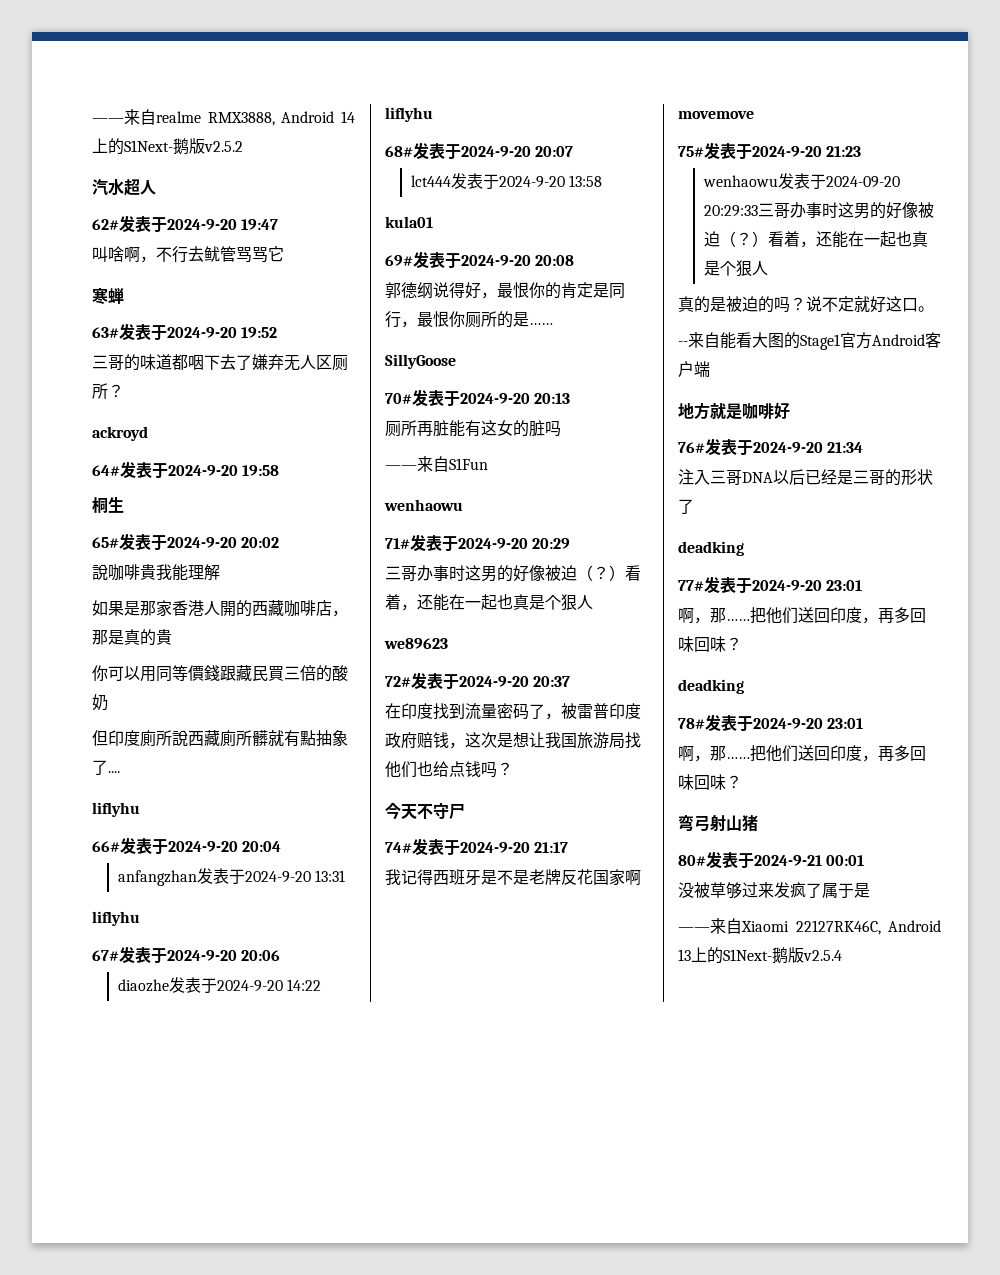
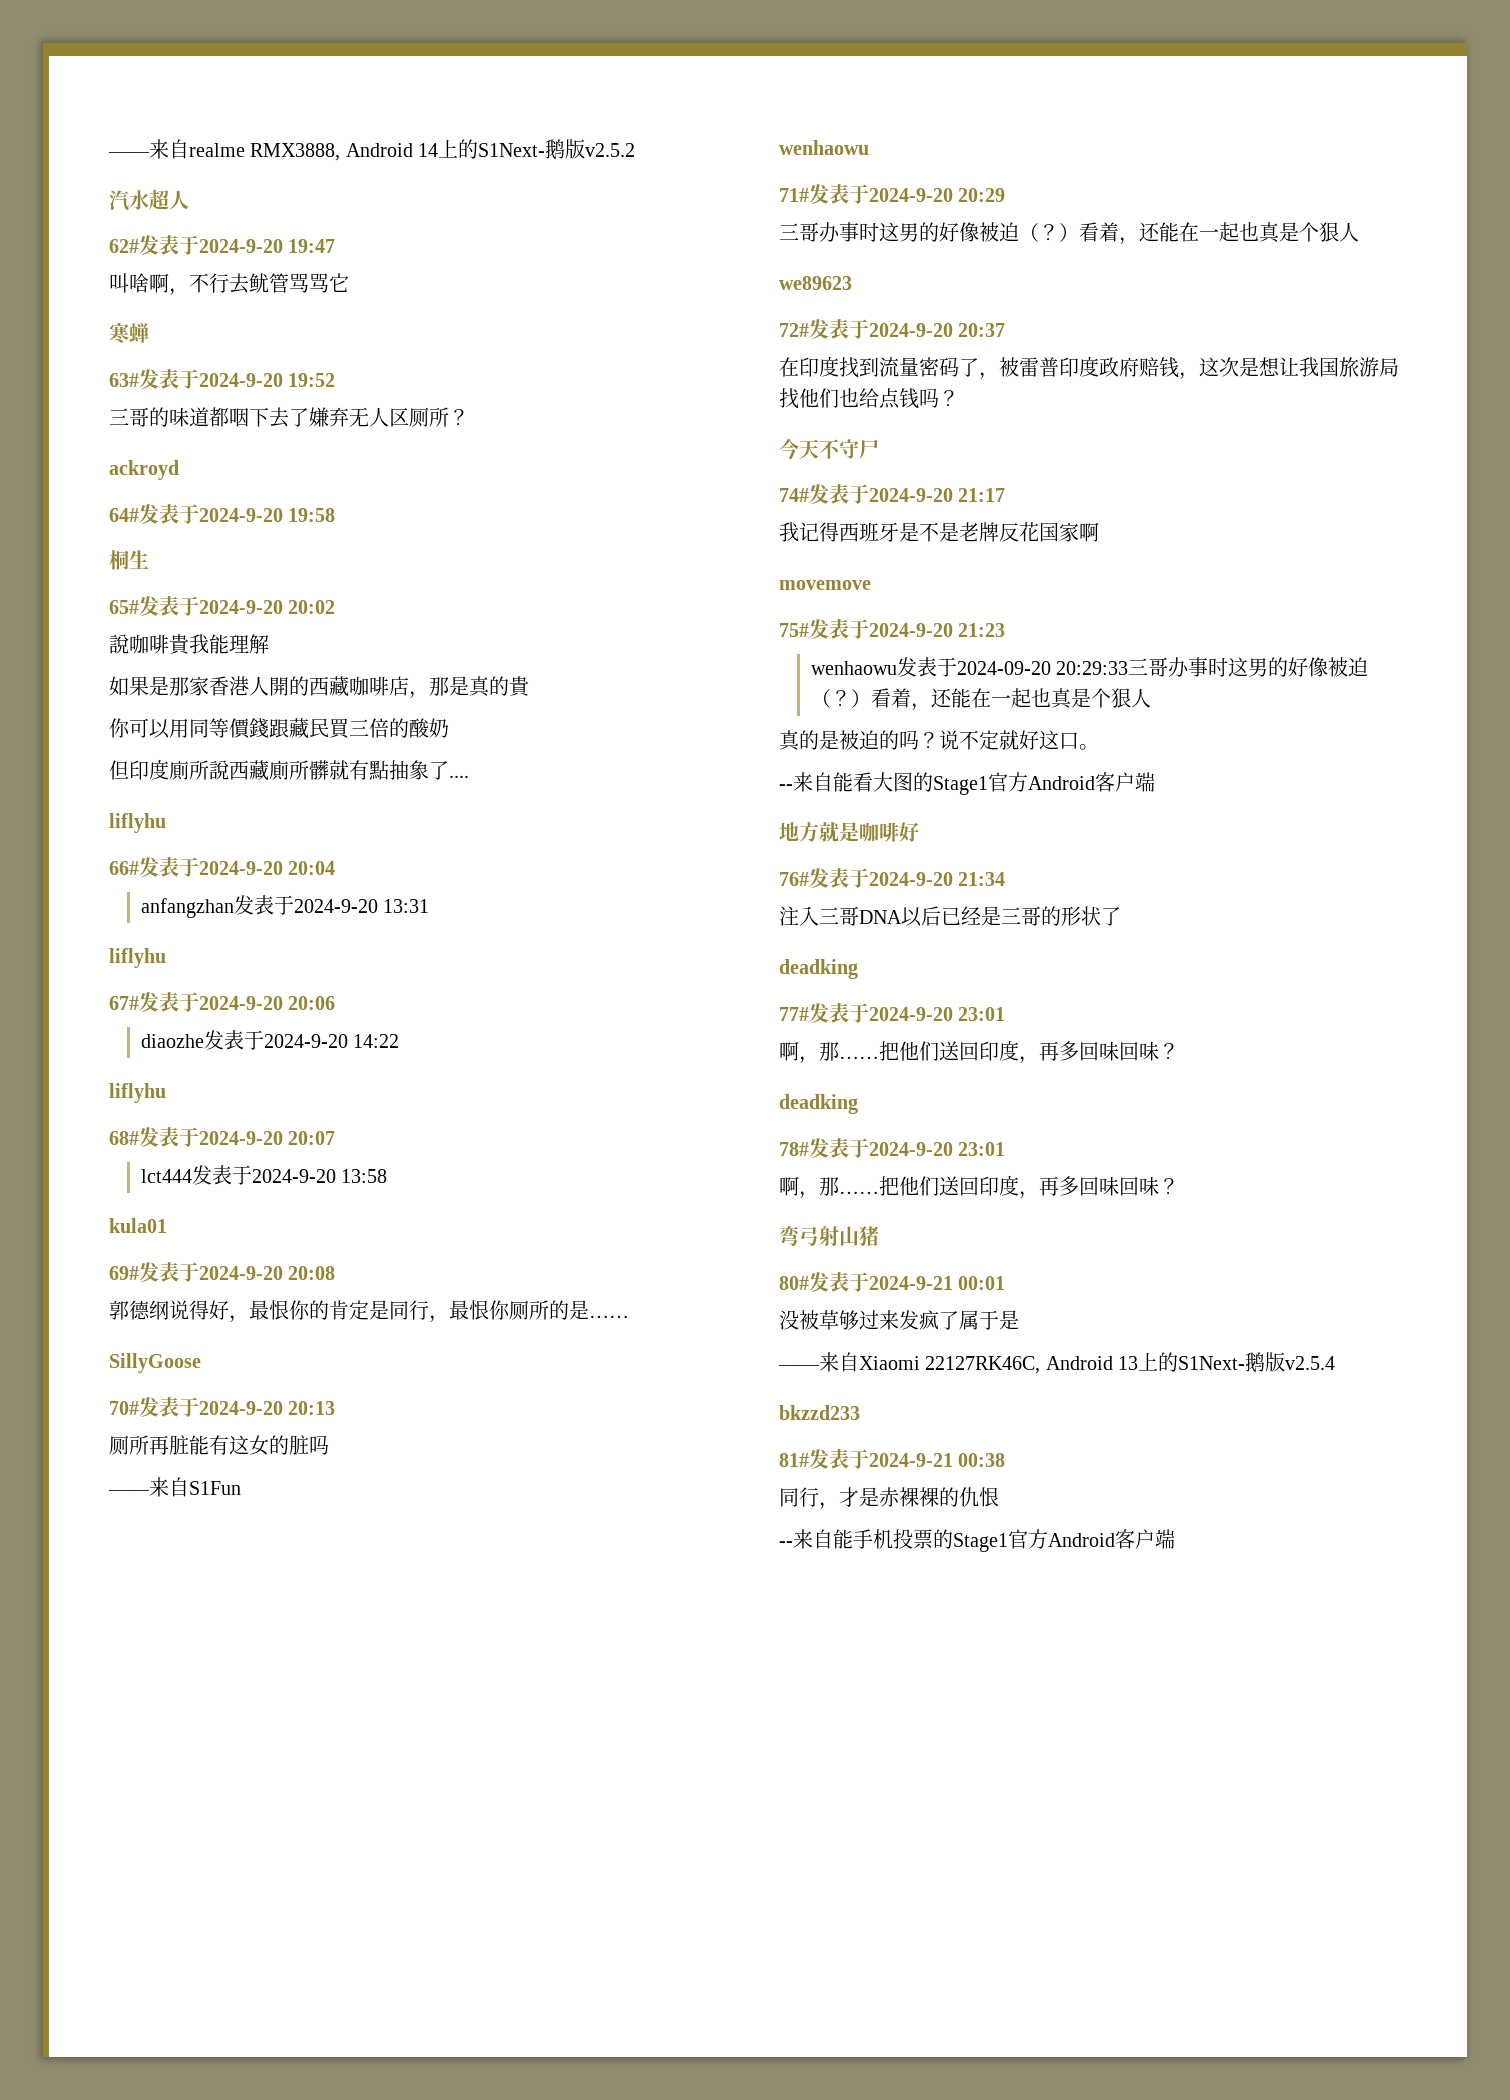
+ bkzzd233
+ 81#发表于2024-9-21 00:38
+ 同行，才是赤裸裸的仇恨
+ --来自能手机投票的Stage1官方Android客户端

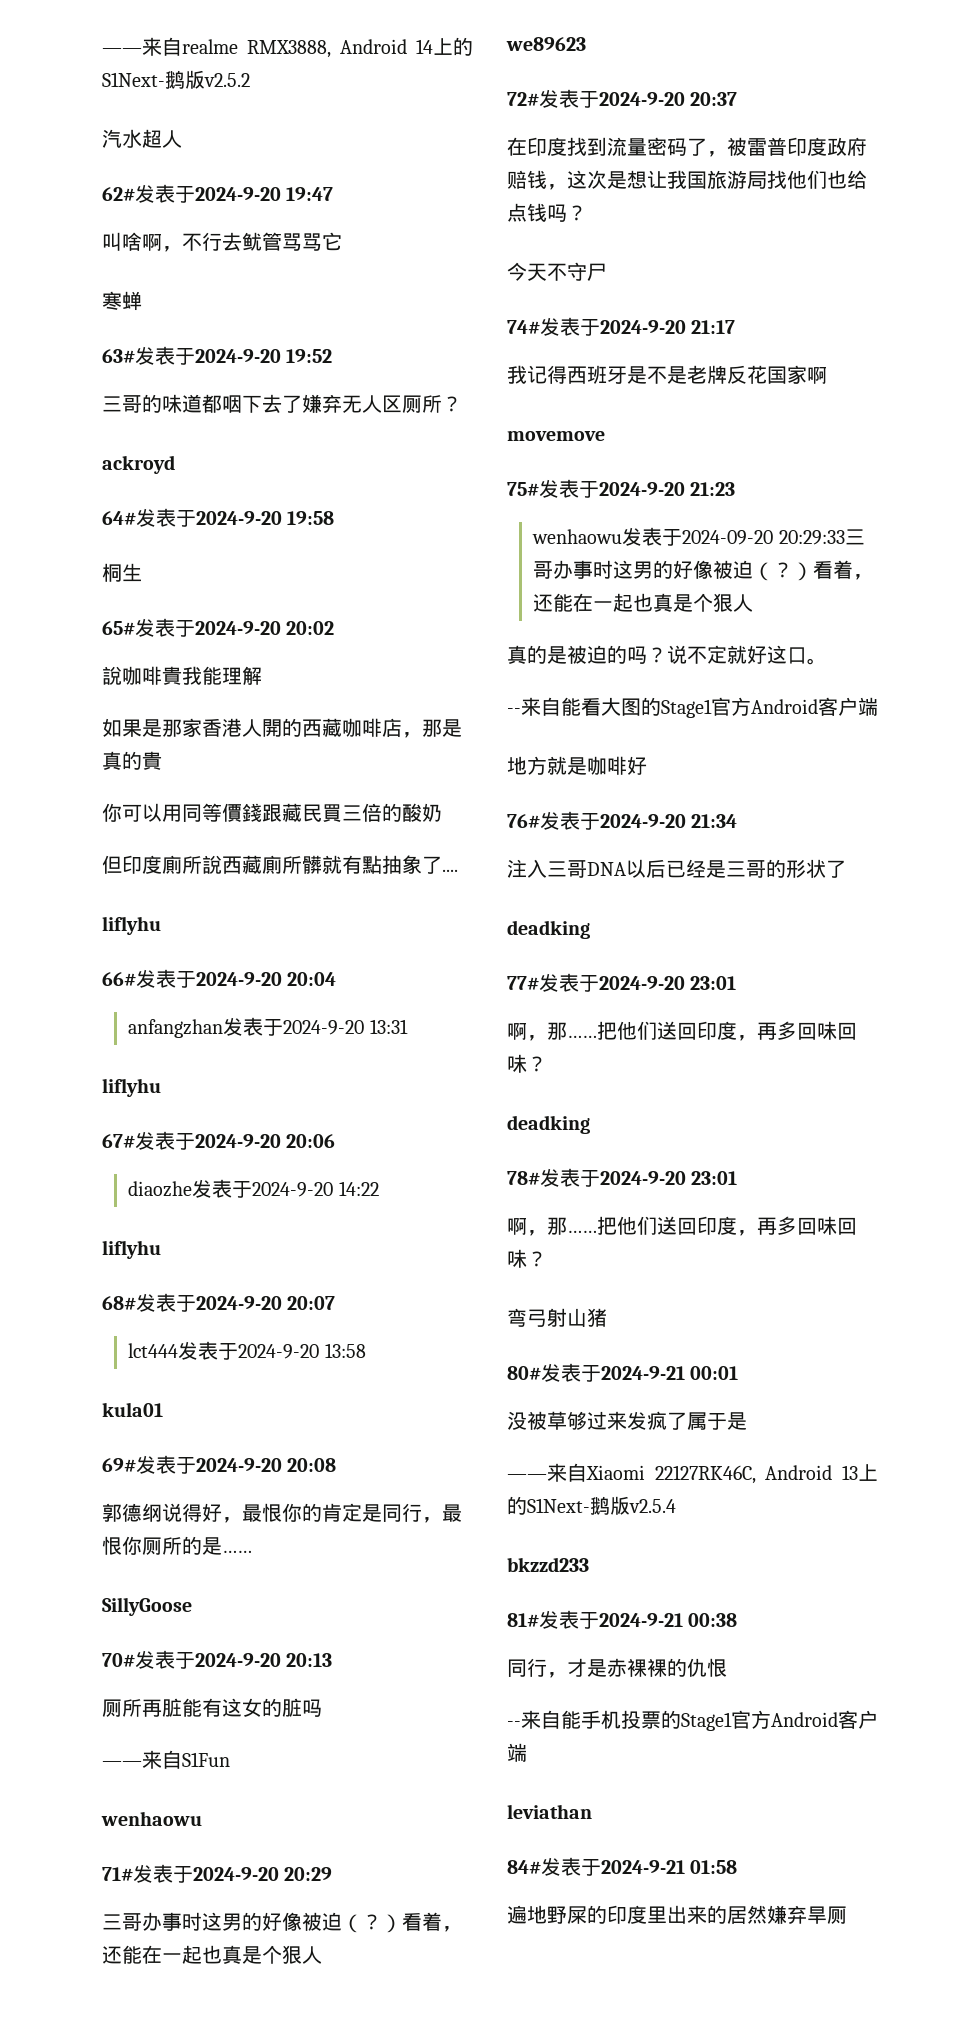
+ leviathan
+ 84#发表于2024-9-21 01:58
+ 遍地野屎的印度里出来的居然嫌弃旱厕

